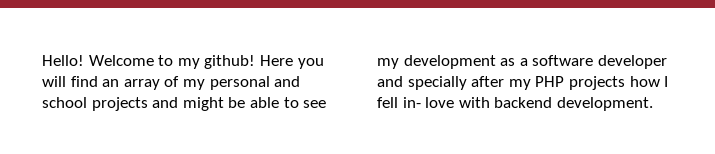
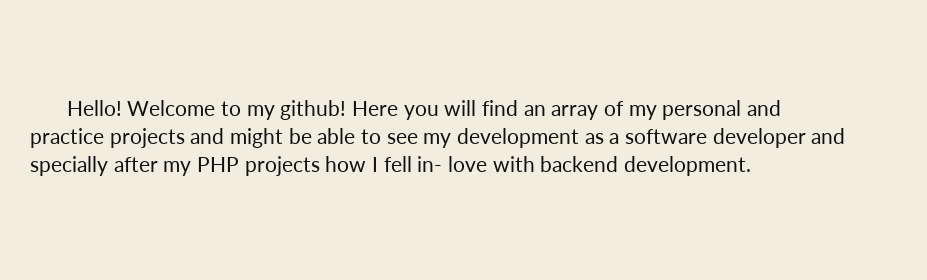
- Here you will find an array of my personal and school projects and might be able to see my development as a software developer and specially after my PHP projects how I fell in- love with backend development.
+ Here you will find an array of my personal and practice projects and might be able to see my development as a software developer and specially after my PHP projects how I fell in- love with backend development.

